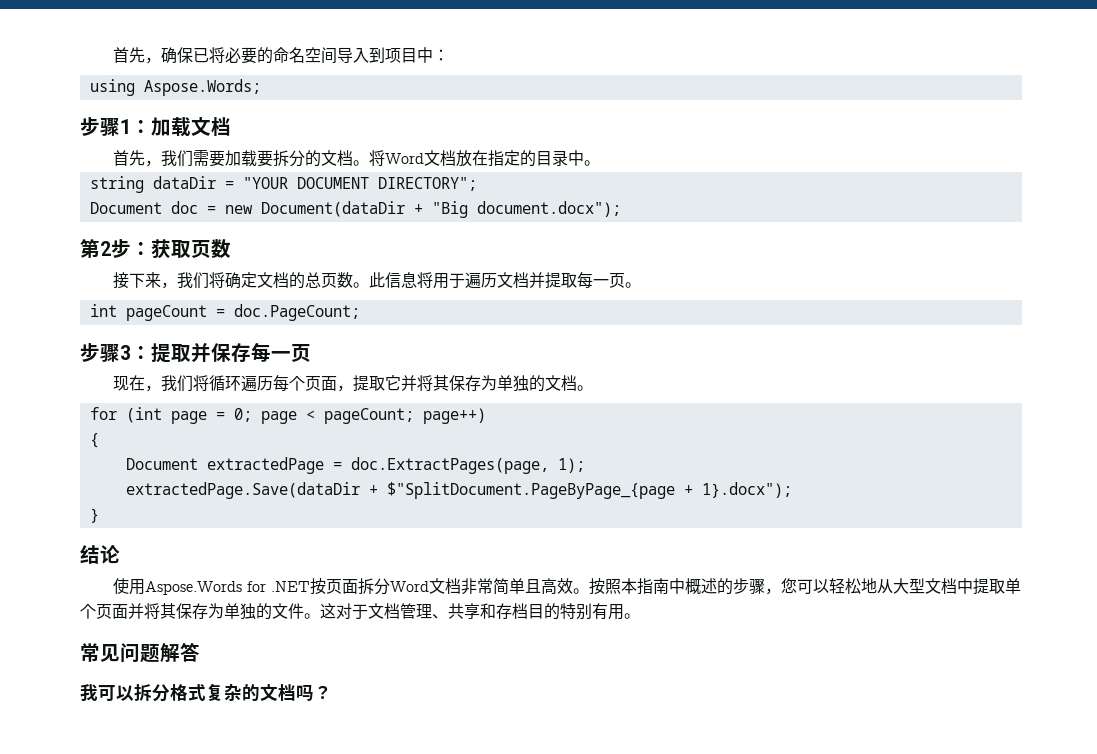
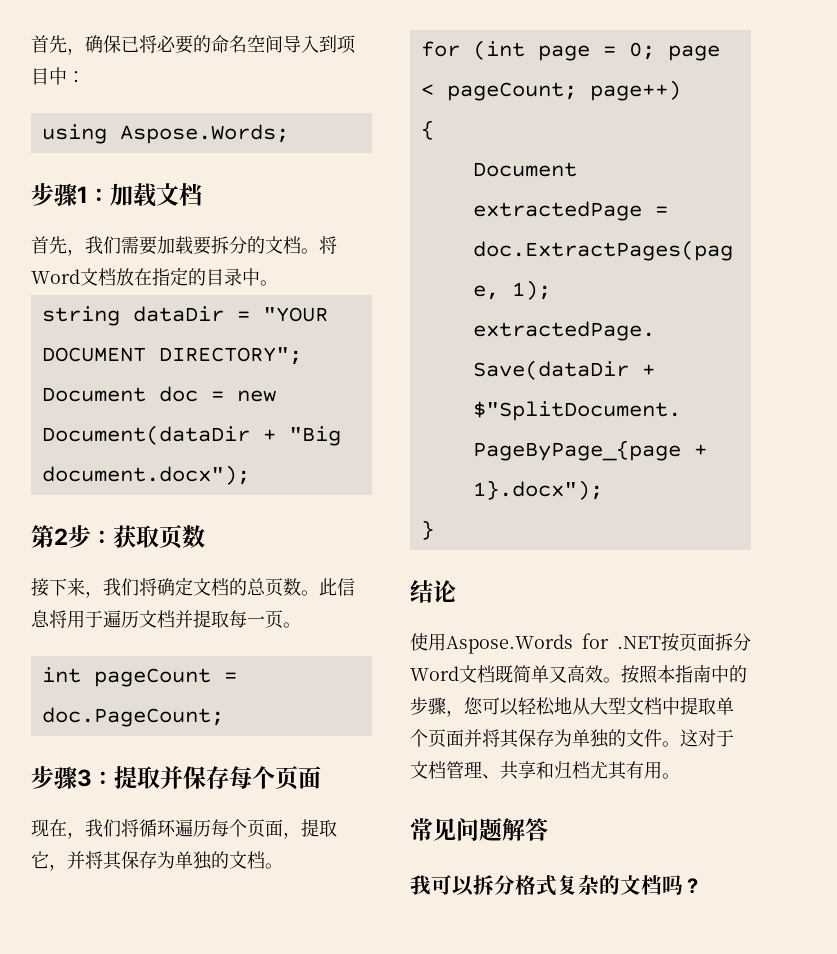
- 步骤3：提取并保存每一页
+ 步骤3：提取并保存每个页面
- 现在，我们将循环遍历每个页面，提取它并将其保存为单独的文档。
+ 现在，我们将循环遍历每个页面，提取它，并将其保存为单独的文档。
- 使用Aspose.Words for .NET按页面拆分Word文档非常简单且高效。
+ 使用Aspose.Words for .NET按页面拆分Word文档既简单又高效。
- 按照本指南中概述的步骤，您可以轻松地从大型文档中提取单个页面并将其保存为单独的文件。
+ 按照本指南中的步骤，您可以轻松地从大型文档中提取单个页面并将其保存为单独的文件。
- 这对于文档管理、共享和存档目的特别有用。
+ 这对于文档管理、共享和归档尤其有用。

